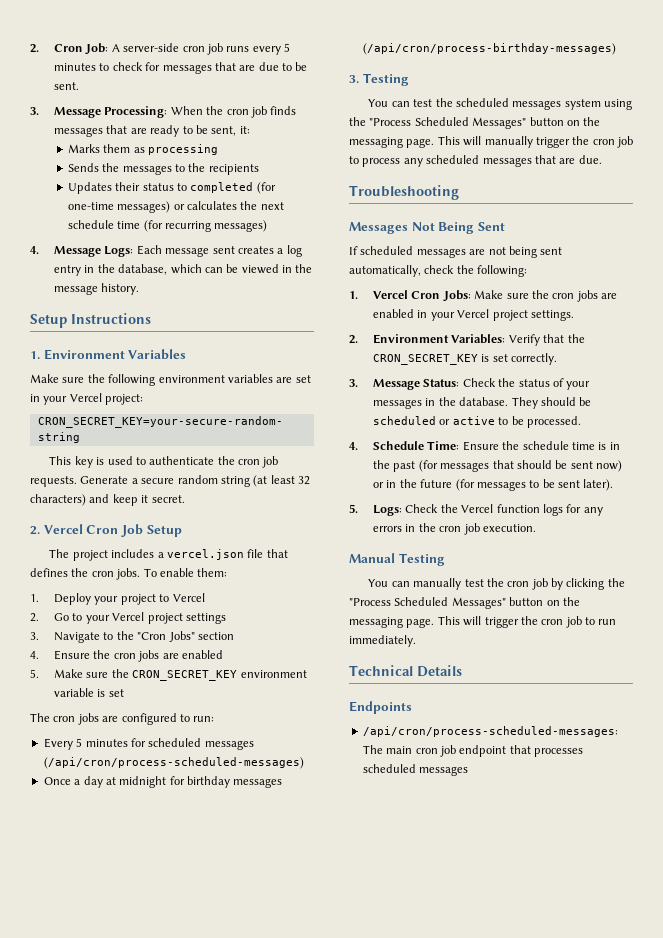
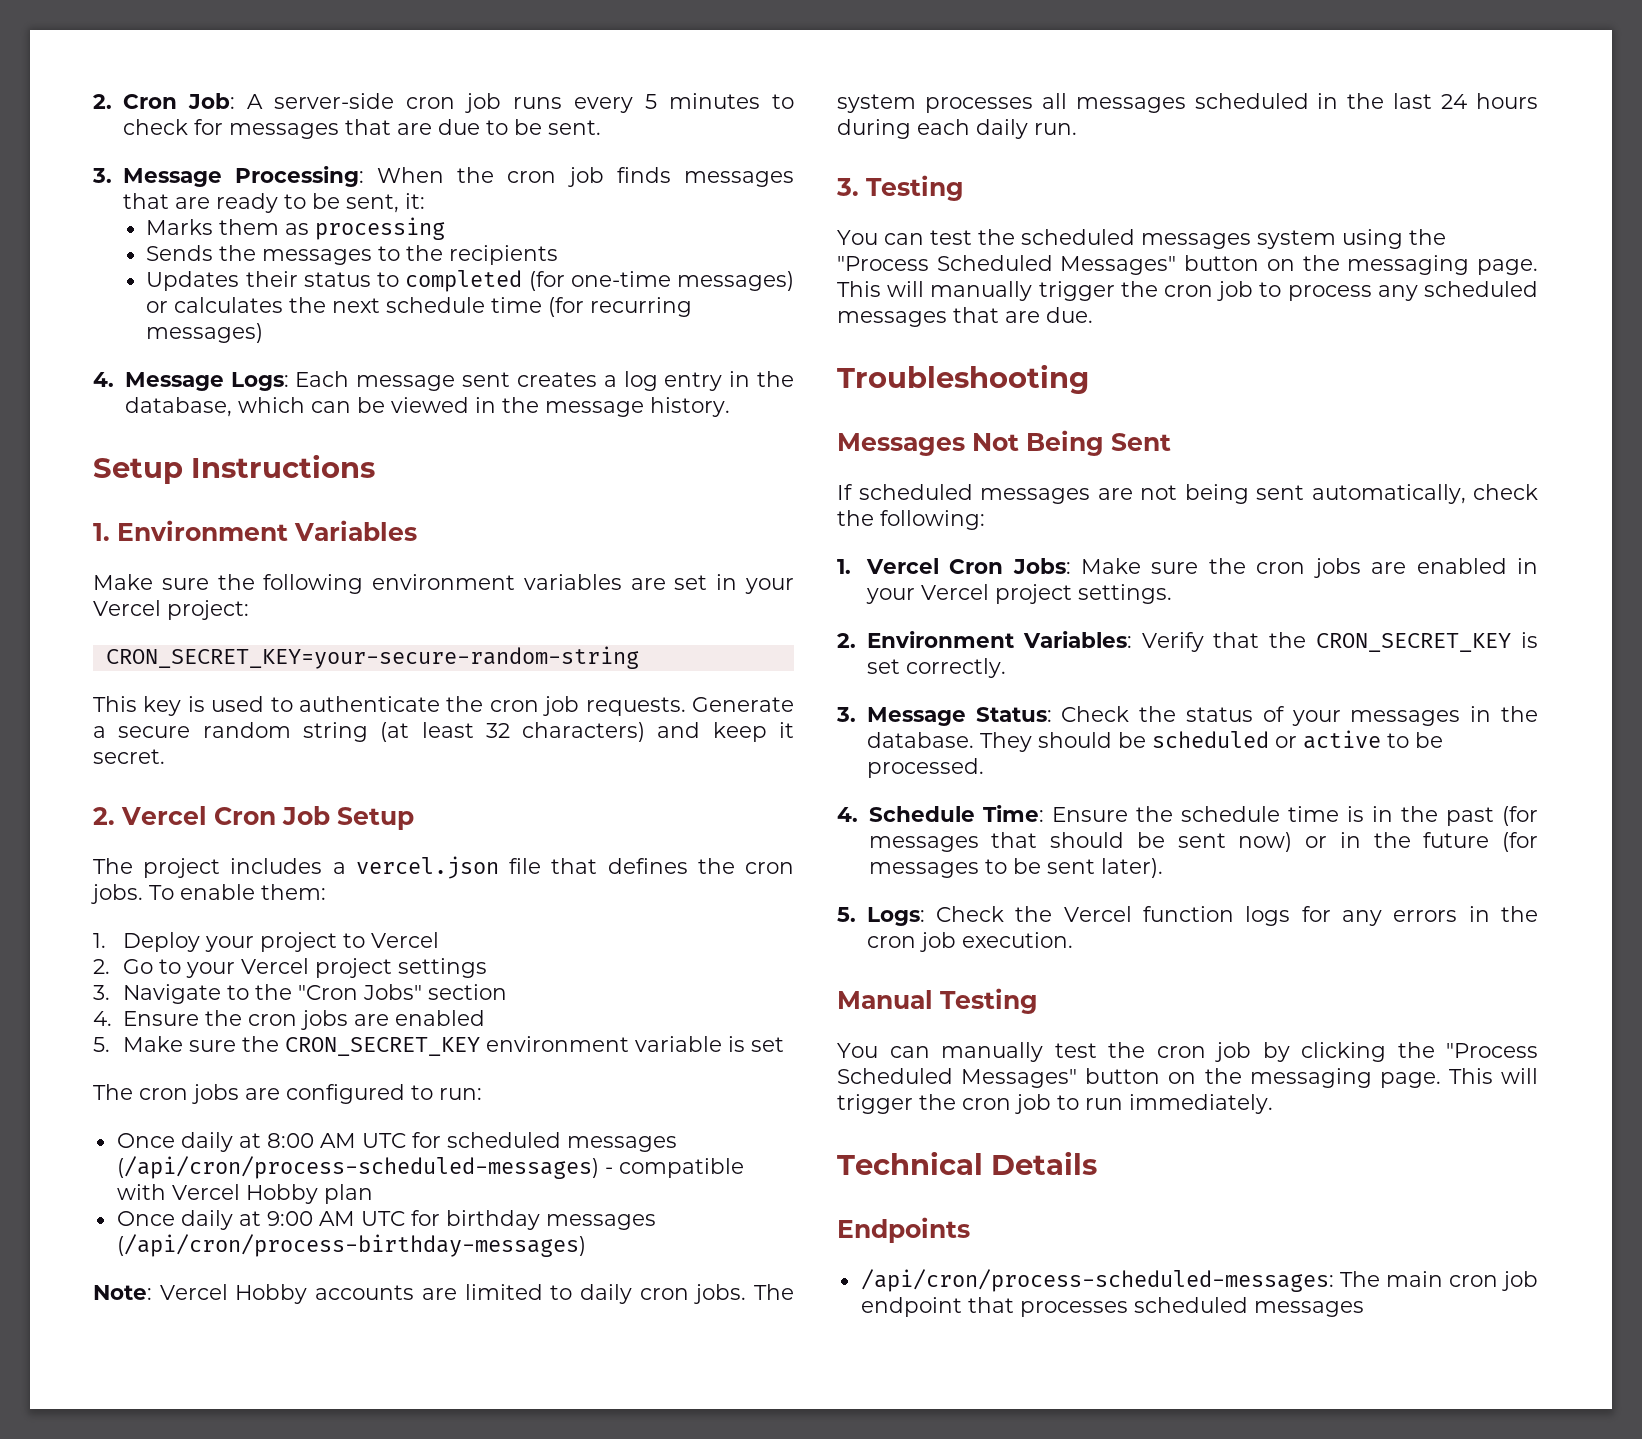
- Every 5 minutes for scheduled messages (/api/cron/process-scheduled-messages)
- Once a day at midnight for birthday messages (/api/cron/process-birthday-messages)
+ Once daily at 8:00 AM UTC for scheduled messages (/api/cron/process-scheduled-messages) - compatible with Vercel Hobby plan
+ Once daily at 9:00 AM UTC for birthday messages (/api/cron/process-birthday-messages)
+ Note: Vercel Hobby accounts are limited to daily cron jobs. The system processes all messages scheduled in the last 24 hours during each daily run.

